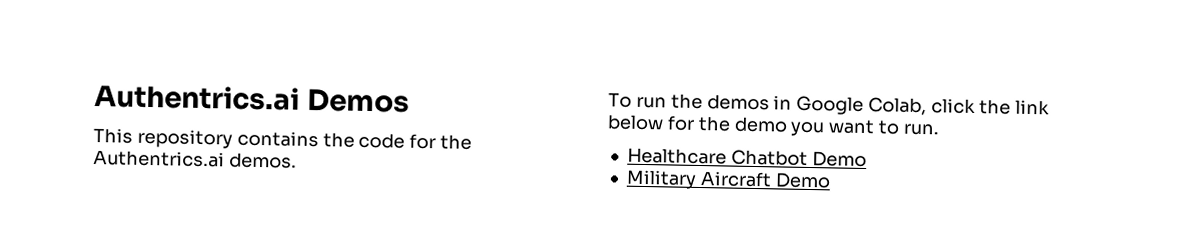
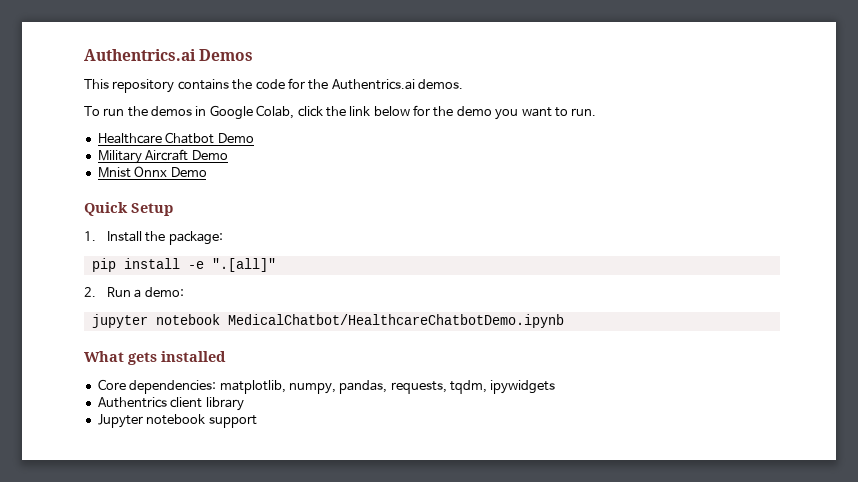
+ Mnist Onnx Demo
+ Quick Setup
+ 1. Install the package:
+ pip install -e ".[all]"
+ 2. Run a demo:
+ jupyter notebook MedicalChatbot/HealthcareChatbotDemo.ipynb
+ What gets installed
+ Core dependencies: matplotlib, numpy, pandas, requests, tqdm, ipywidgets
+ Authentrics client library
+ Jupyter notebook support

